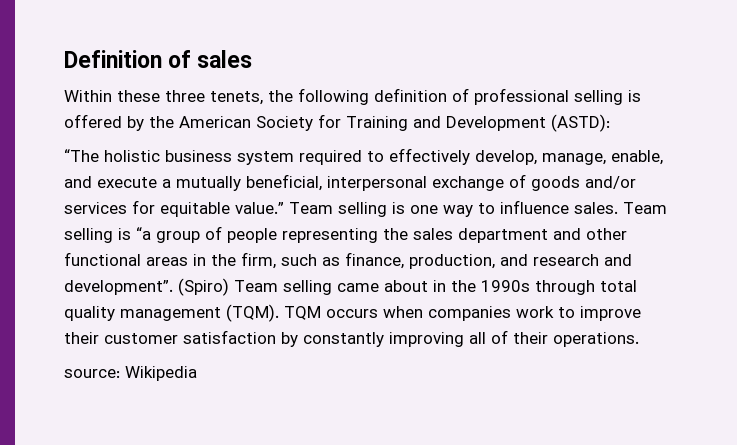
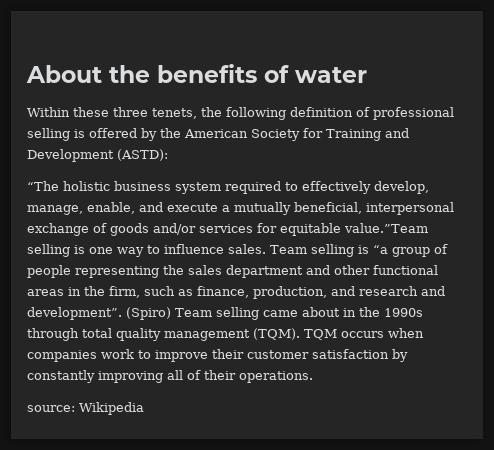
- Definition of sales
+ About the benefits of water
- “The holistic business system required to effectively develop, manage, enable, and execute a mutually beneficial, interpersonal exchange of goods and/or services for equitable value.” Team selling is one way to influence sales.
+ “The holistic business system required to effectively develop, manage, enable, and execute a mutually beneficial, interpersonal exchange of goods and/or services for equitable value.”Team selling is one way to influence sales.

